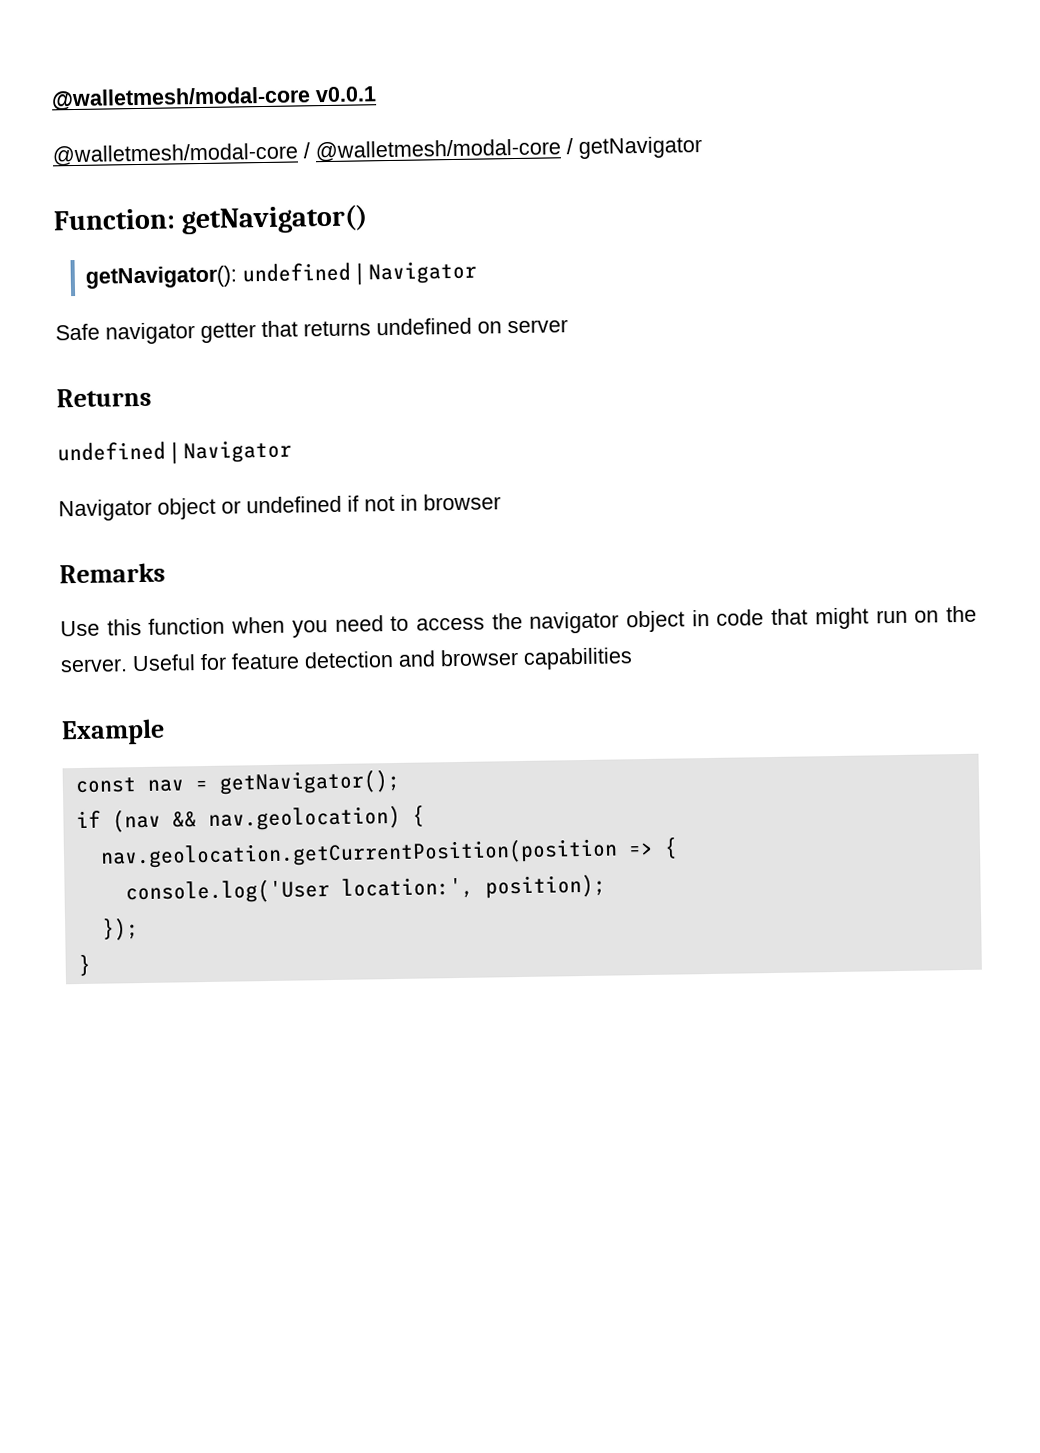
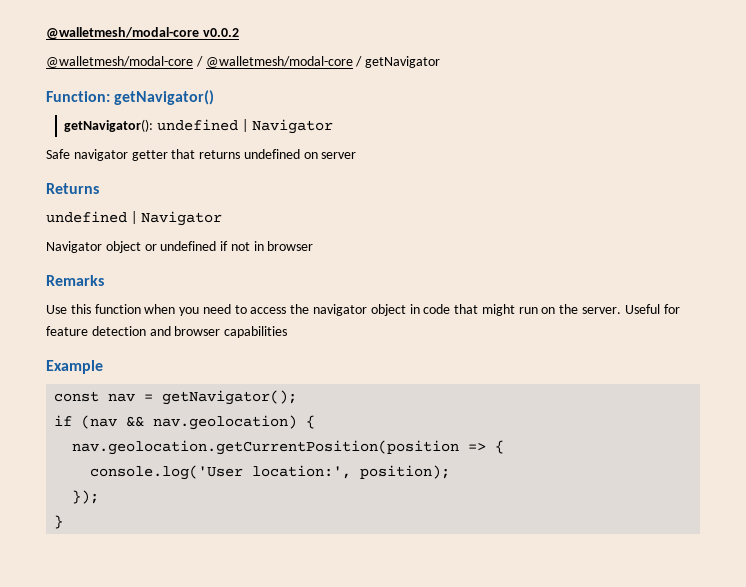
- @walletmesh/modal-core v0.0.1
+ @walletmesh/modal-core v0.0.2

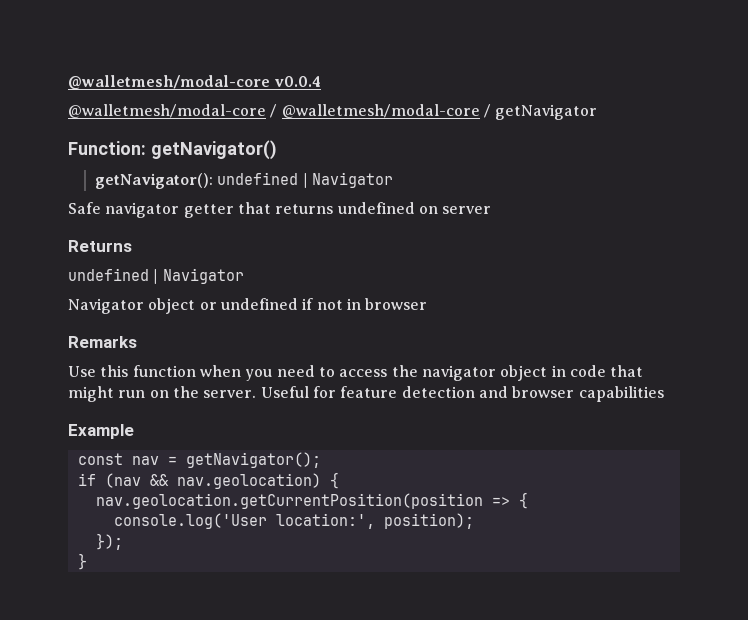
- @walletmesh/modal-core v0.0.2
+ @walletmesh/modal-core v0.0.4

